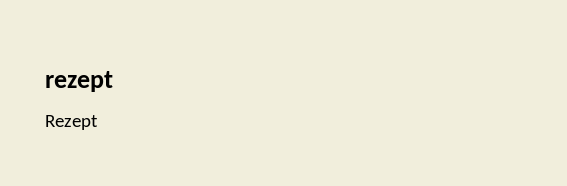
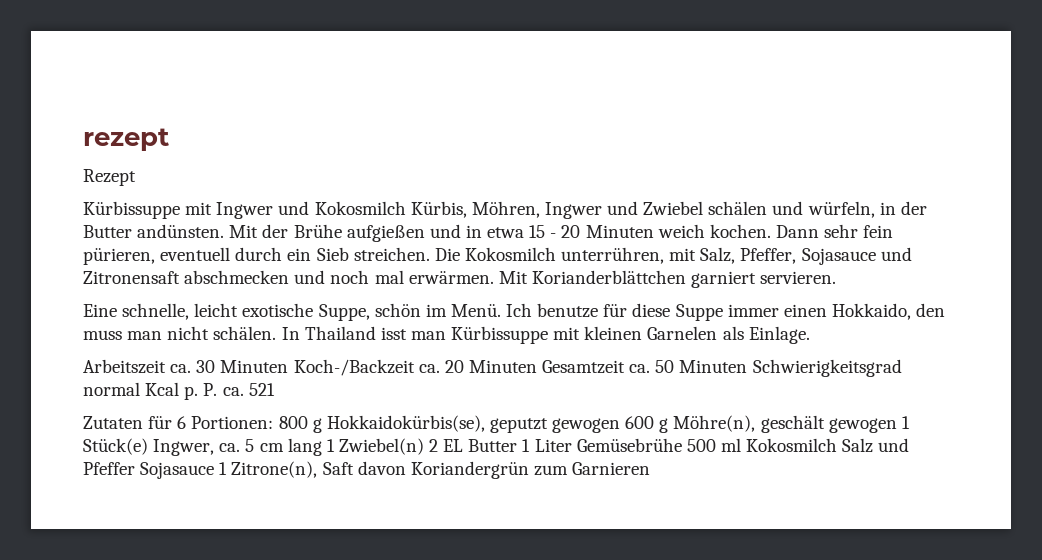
+ Kürbissuppe mit Ingwer und Kokosmilch Kürbis, Möhren, Ingwer und Zwiebel schälen und würfeln, in der Butter andünsten. Mit der Brühe aufgießen und in etwa 15 - 20 Minuten weich kochen. Dann sehr fein pürieren, eventuell durch ein Sieb streichen. Die Kokosmilch unterrühren, mit Salz, Pfeffer, Sojasauce und Zitronensaft abschmecken und noch mal erwärmen. Mit Korianderblättchen garniert servieren.
+ Eine schnelle, leicht exotische Suppe, schön im Menü. Ich benutze für diese Suppe immer einen Hokkaido, den muss man nicht schälen. In Thailand isst man Kürbissuppe mit kleinen Garnelen als Einlage.
+ Arbeitszeit ca. 30 Minuten Koch-/Backzeit ca. 20 Minuten Gesamtzeit ca. 50 Minuten Schwierigkeitsgrad normal Kcal p. P. ca. 521
+ Zutaten für 6 Portionen: 800 g Hokkaidokürbis(se), geputzt gewogen 600 g Möhre(n), geschält gewogen 1 Stück(e) Ingwer, ca. 5 cm lang 1 Zwiebel(n) 2 EL Butter 1 Liter Gemüsebrühe 500 ml Kokosmilch Salz und Pfeffer Sojasauce 1 Zitrone(n), Saft davon Koriandergrün zum Garnieren

